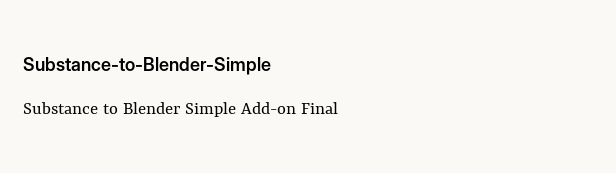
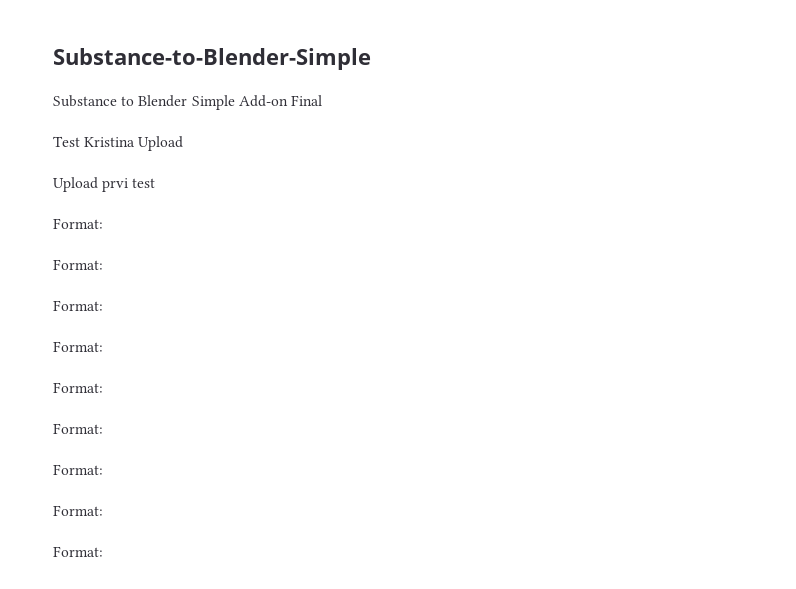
+ Test Kristina Upload
+ Upload prvi test
+ Format:
+ Format:
+ Format:
+ Format:
+ Format:
+ Format:
+ Format:
+ Format:
+ Format:

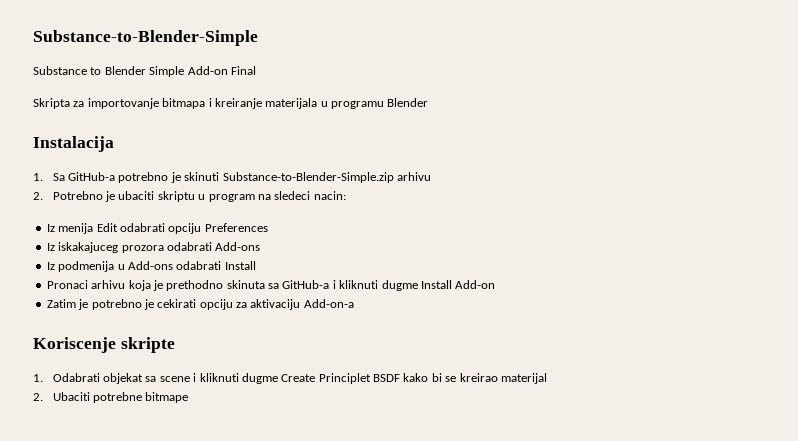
- Test Kristina Upload
- Upload prvi test
- Format:
- Format:
- Format:
- Format:
- Format:
- Format:
- Format:
- Format:
- Format:
+ Skripta za importovanje bitmapa i kreiranje materijala u programu Blender
+ Instalacija
+ 1. Sa GitHub-a potrebno je skinuti Substance-to-Blender-Simple.zip arhivu
+ 2. Potrebno je ubaciti skriptu u program na sledeci nacin:
+ Iz menija Edit odabrati opciju Preferences
+ Iz iskakajuceg prozora odabrati Add-ons
+ Iz podmenija u Add-ons odabrati Install
+ Pronaci arhivu koja je prethodno skinuta sa GitHub-a i kliknuti dugme Install Add-on
+ Zatim je potrebno je cekirati opciju za aktivaciju Add-on-a
+ Koriscenje skripte
+ 1. Odabrati objekat sa scene i kliknuti dugme Create Principlet BSDF kako bi se kreirao materijal
+ 2. Ubaciti potrebne bitmape

